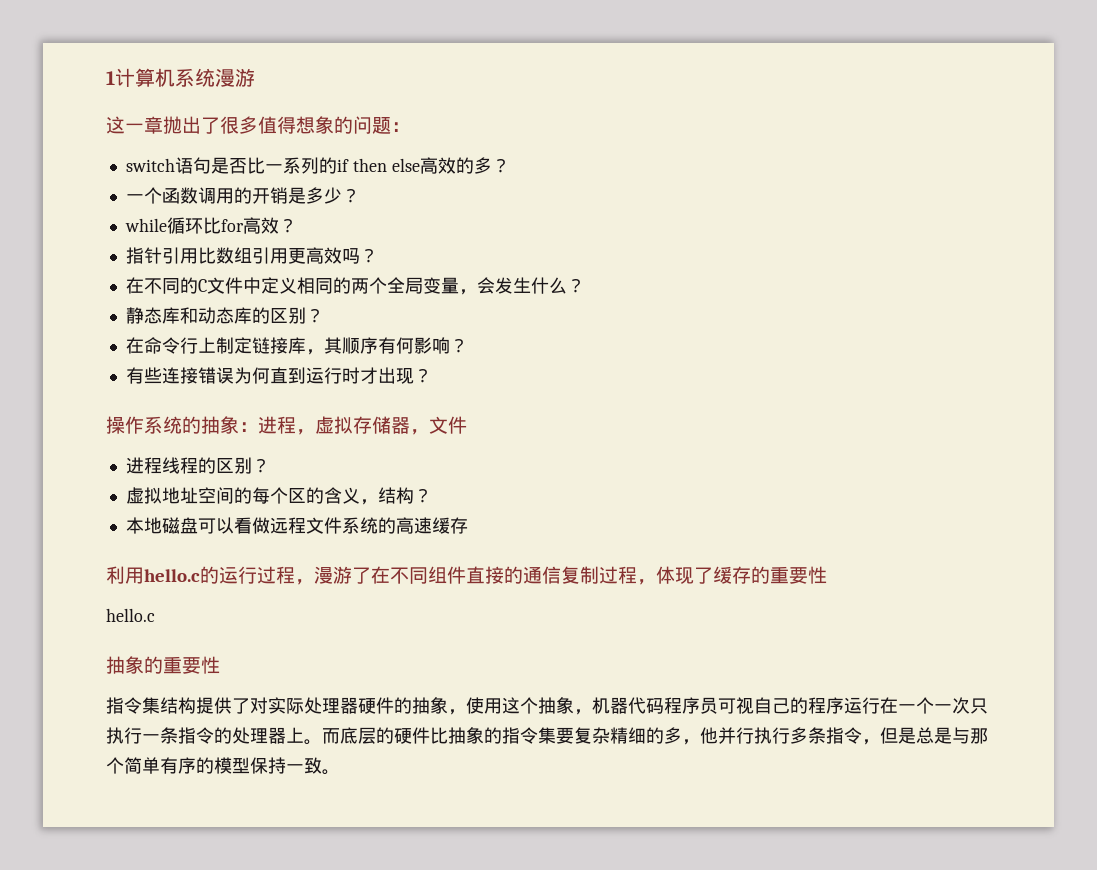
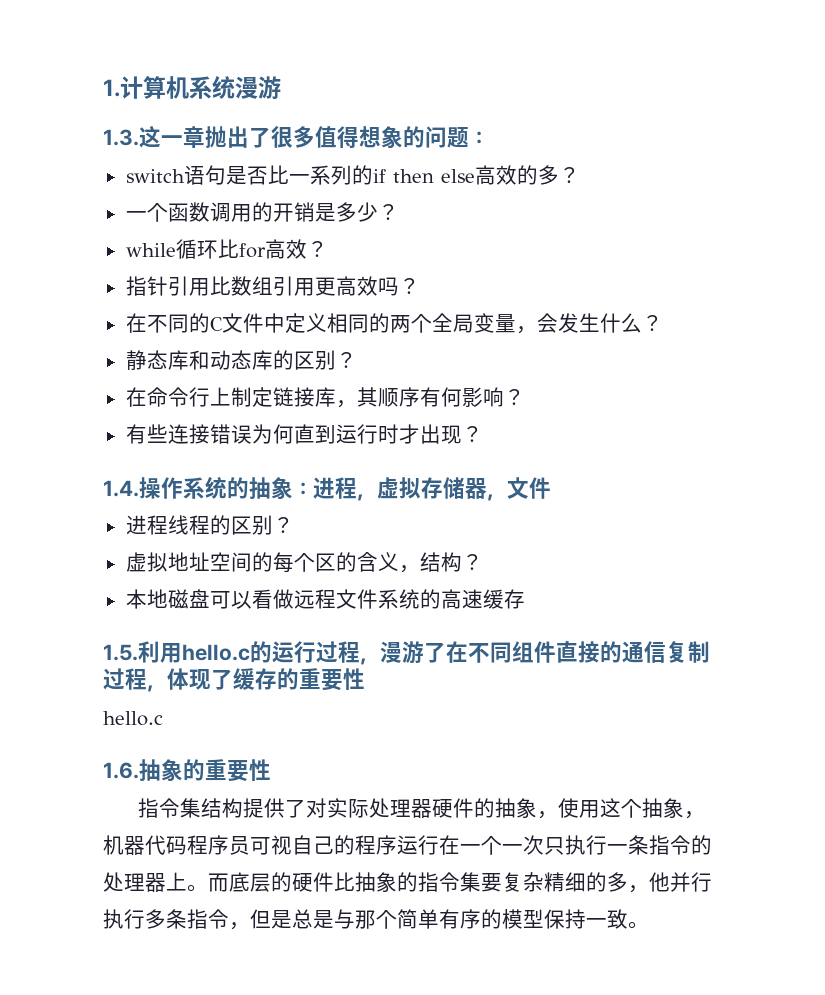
- 1计算机系统漫游
+ 1.计算机系统漫游
- 这一章抛出了很多值得想象的问题：
+ 1.3.这一章抛出了很多值得想象的问题：
- 操作系统的抽象：进程，虚拟存储器，文件
+ 1.4.操作系统的抽象：进程，虚拟存储器，文件
- 利用hello.c的运行过程，漫游了在不同组件直接的通信复制过程，体现了缓存的重要性
+ 1.5.利用hello.c的运行过程，漫游了在不同组件直接的通信复制过程，体现了缓存的重要性
- 抽象的重要性
+ 1.6.抽象的重要性

